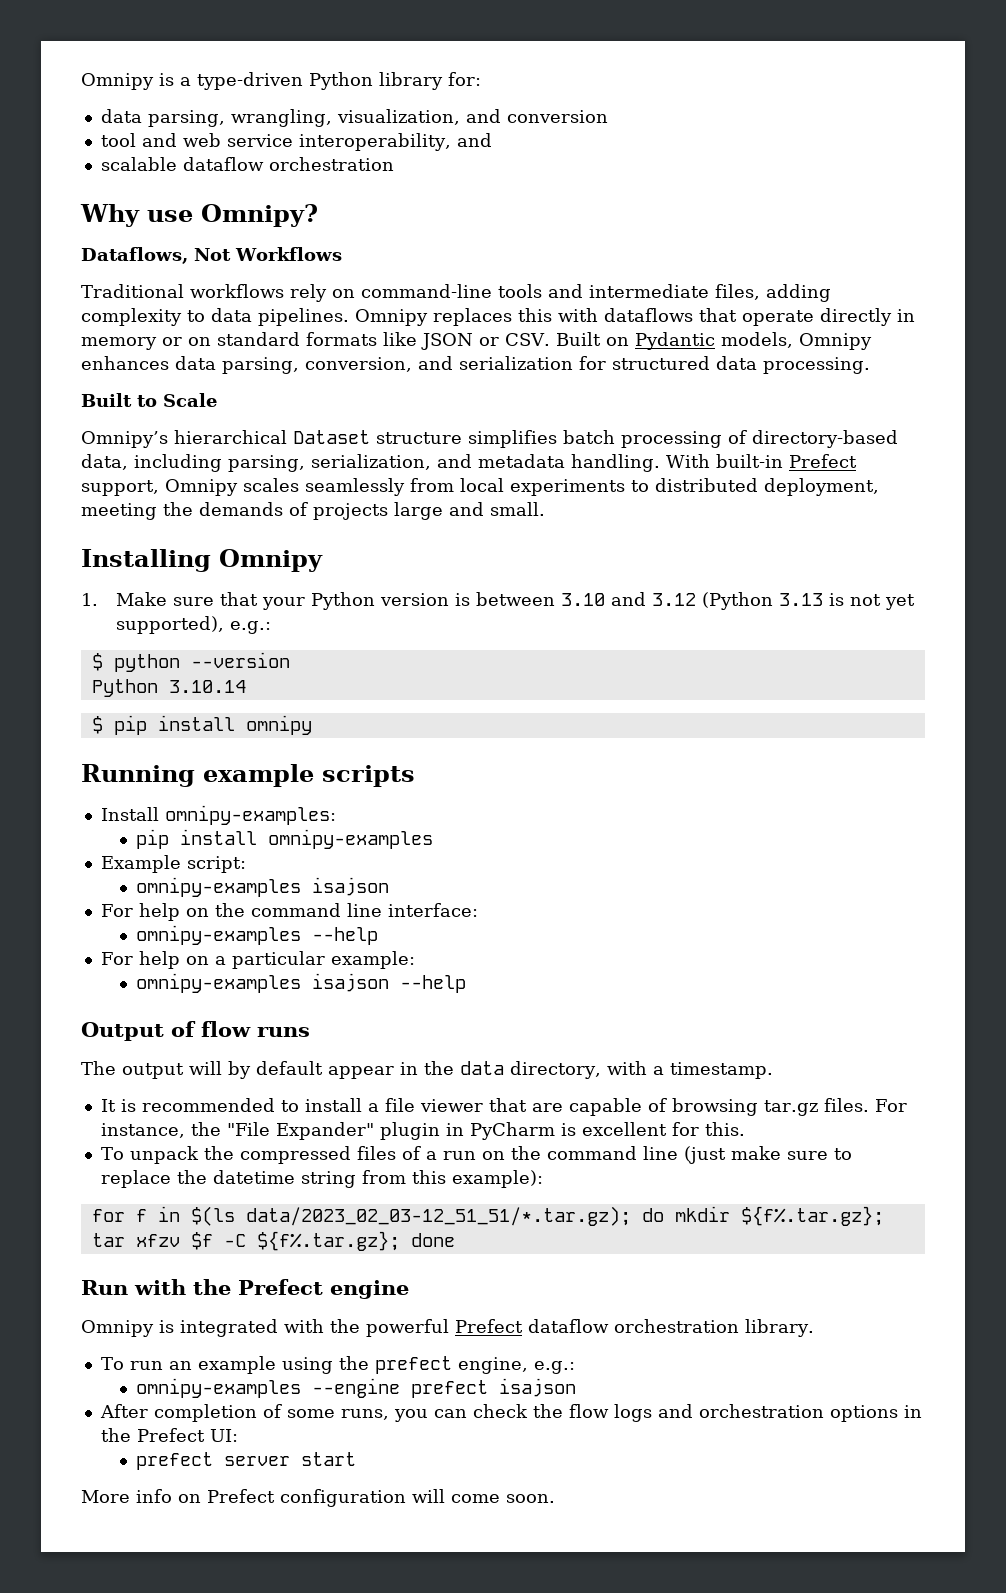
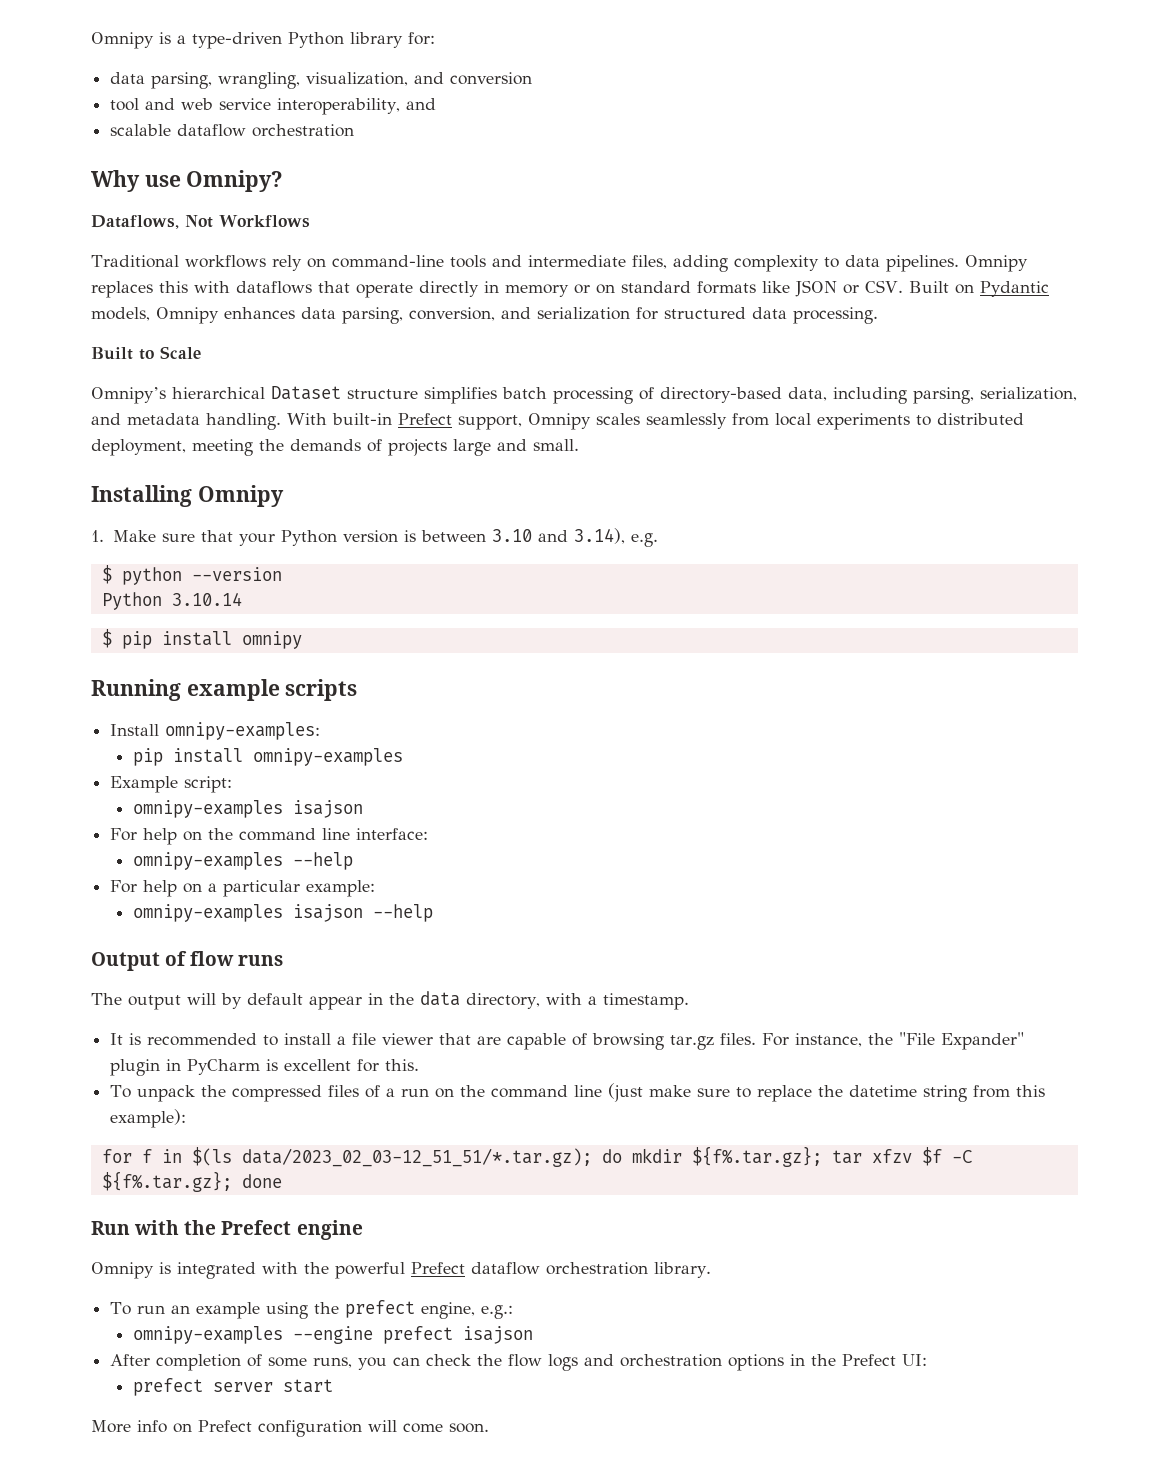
- 1. Make sure that your Python version is between 3.10 and 3.12 (Python 3.13 is not yet supported), e.g.:
+ 1. Make sure that your Python version is between 3.10 and 3.14), e.g.

